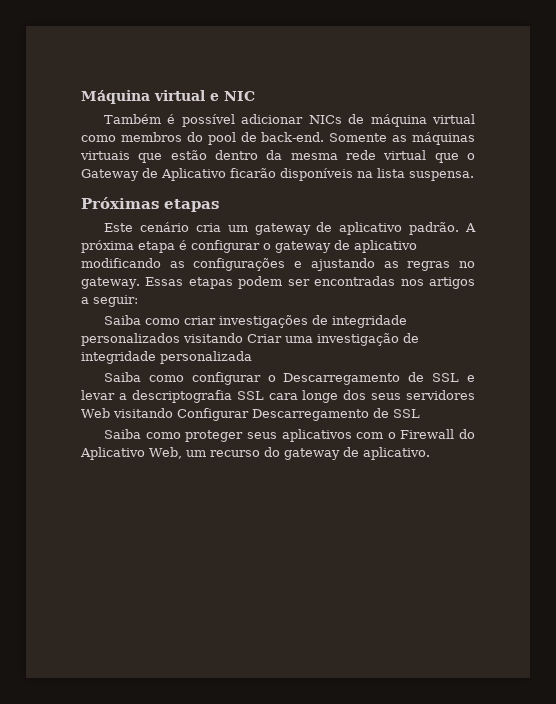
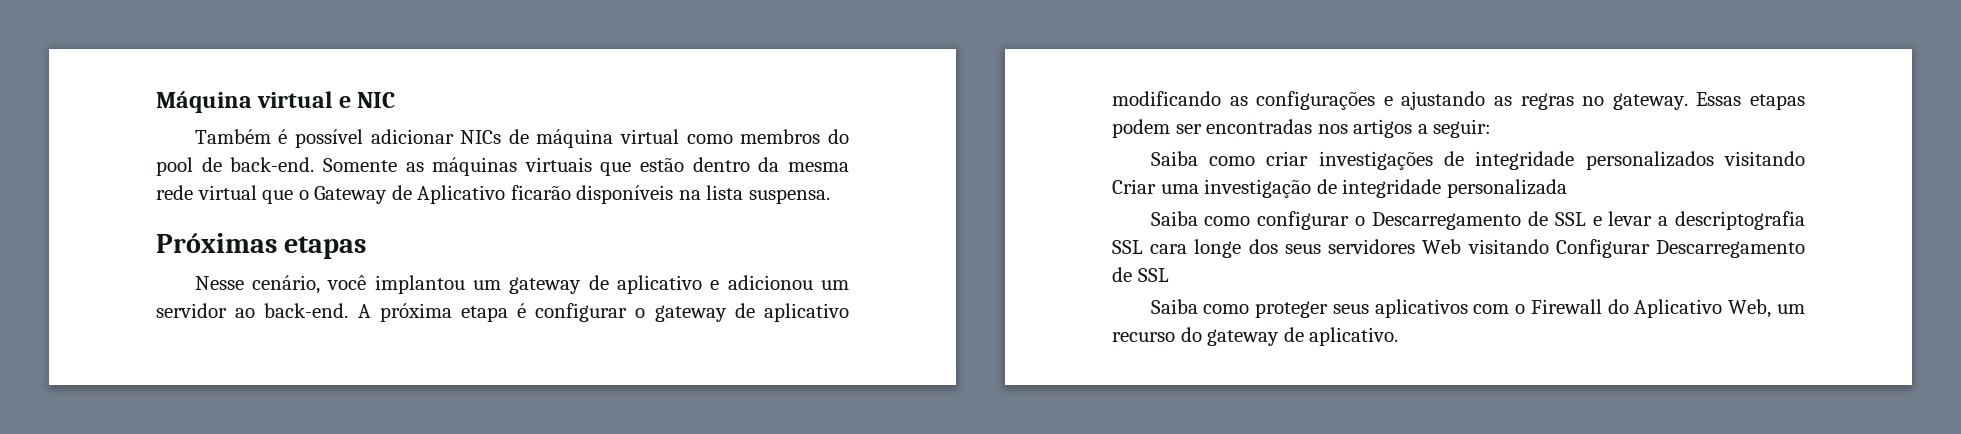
- Este cenário cria um gateway de aplicativo padrão.
+ Nesse cenário, você implantou um gateway de aplicativo e adicionou um servidor ao back-end.

